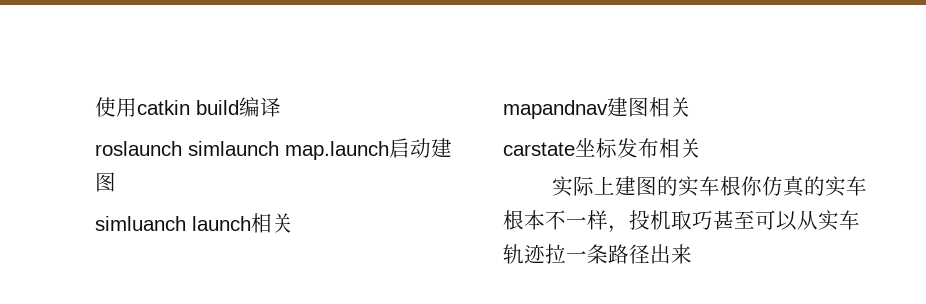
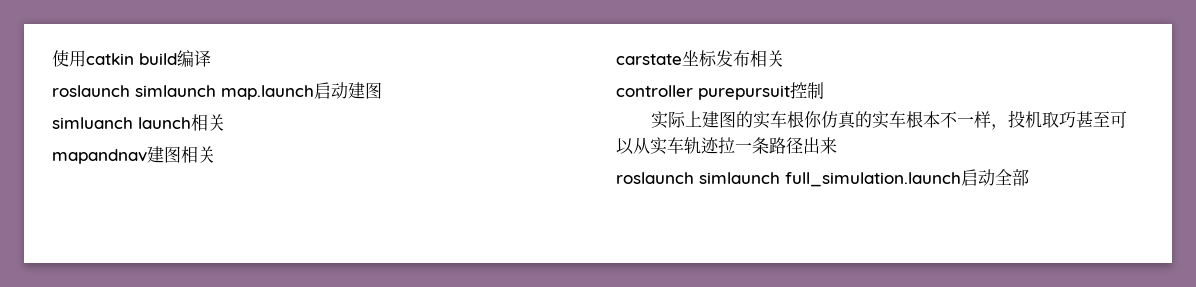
+ controller purepursuit控制
+ roslaunch simlaunch full_simulation.launch启动全部

